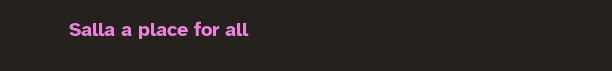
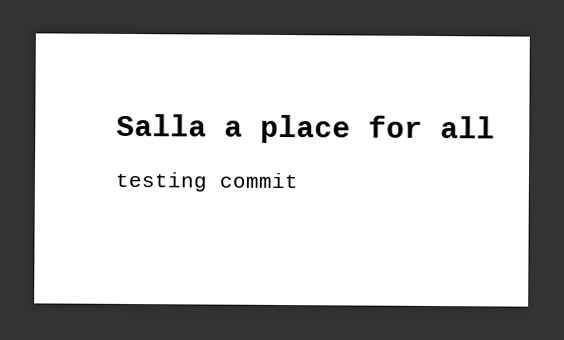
+ testing commit

